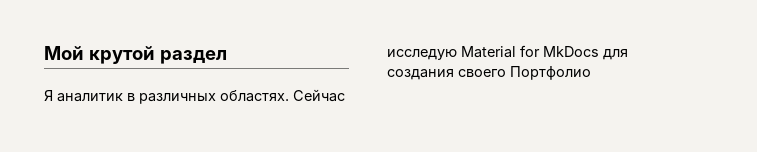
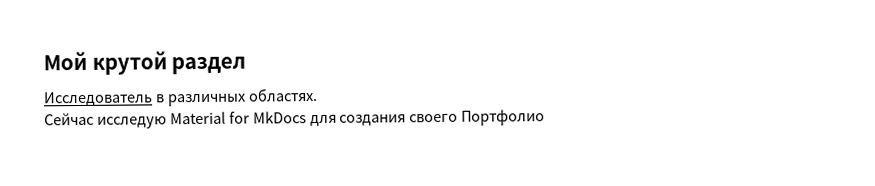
- Я аналитик в различных областях. Сейчас исследую Material for MkDocs для создания своего Портфолио
+ Исследователь в различных областях.
+ Сейчас исследую Material for MkDocs для создания своего Портфолио

